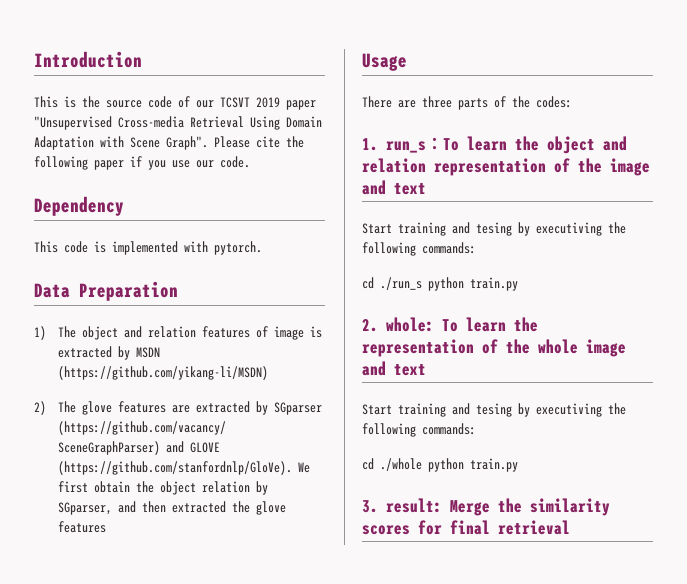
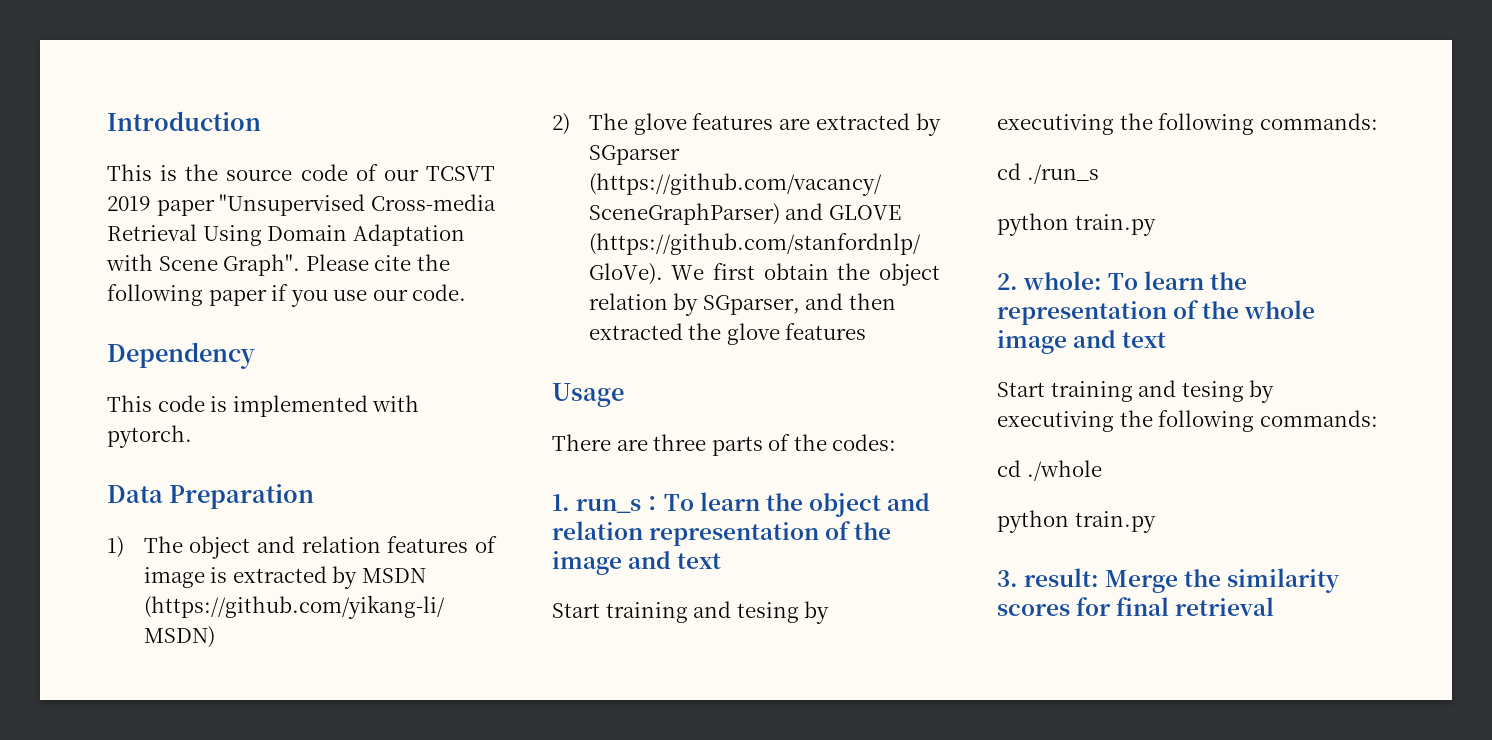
- cd ./run_s python train.py
+ cd ./run_s
+ python train.py
- cd ./whole python train.py
+ cd ./whole
+ python train.py

